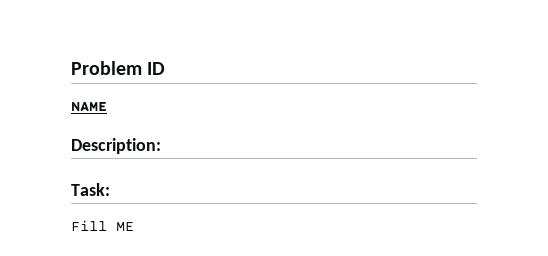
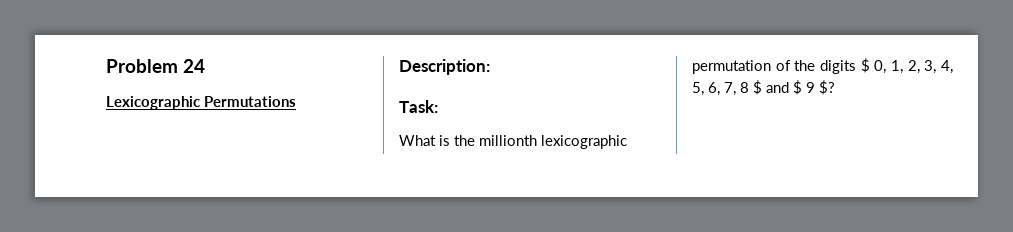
- Problem ID
- NAME
+ Problem 24
+ Lexicographic Permutations
- Fill ME
+ What is the millionth lexicographic permutation of the digits $ 0, 1, 2, 3, 4, 5, 6, 7, 8 $ and $ 9 $?

